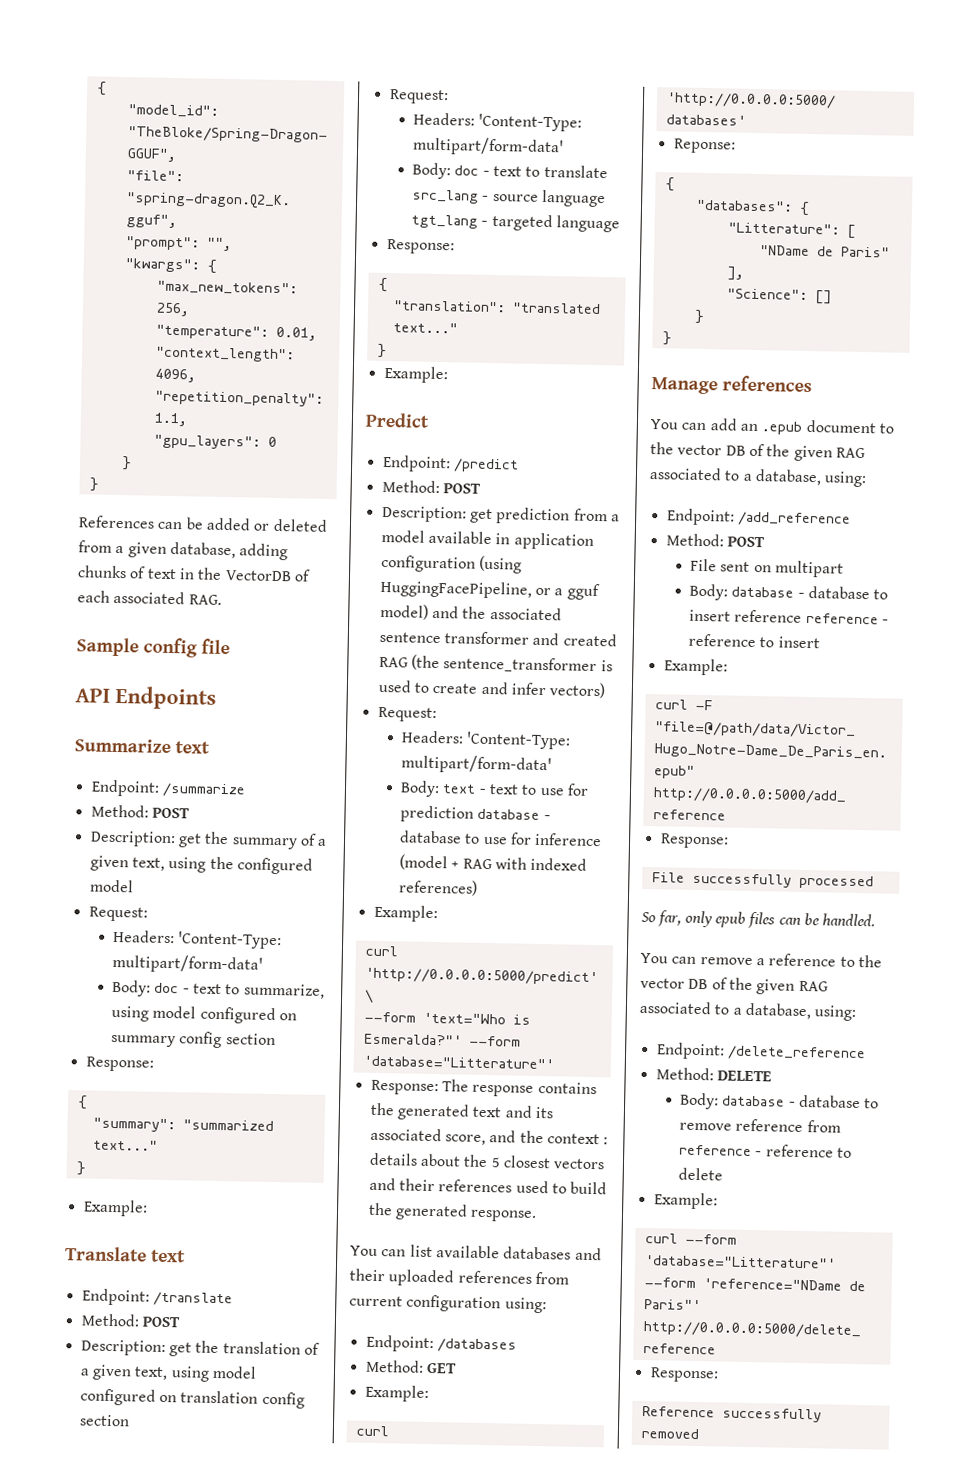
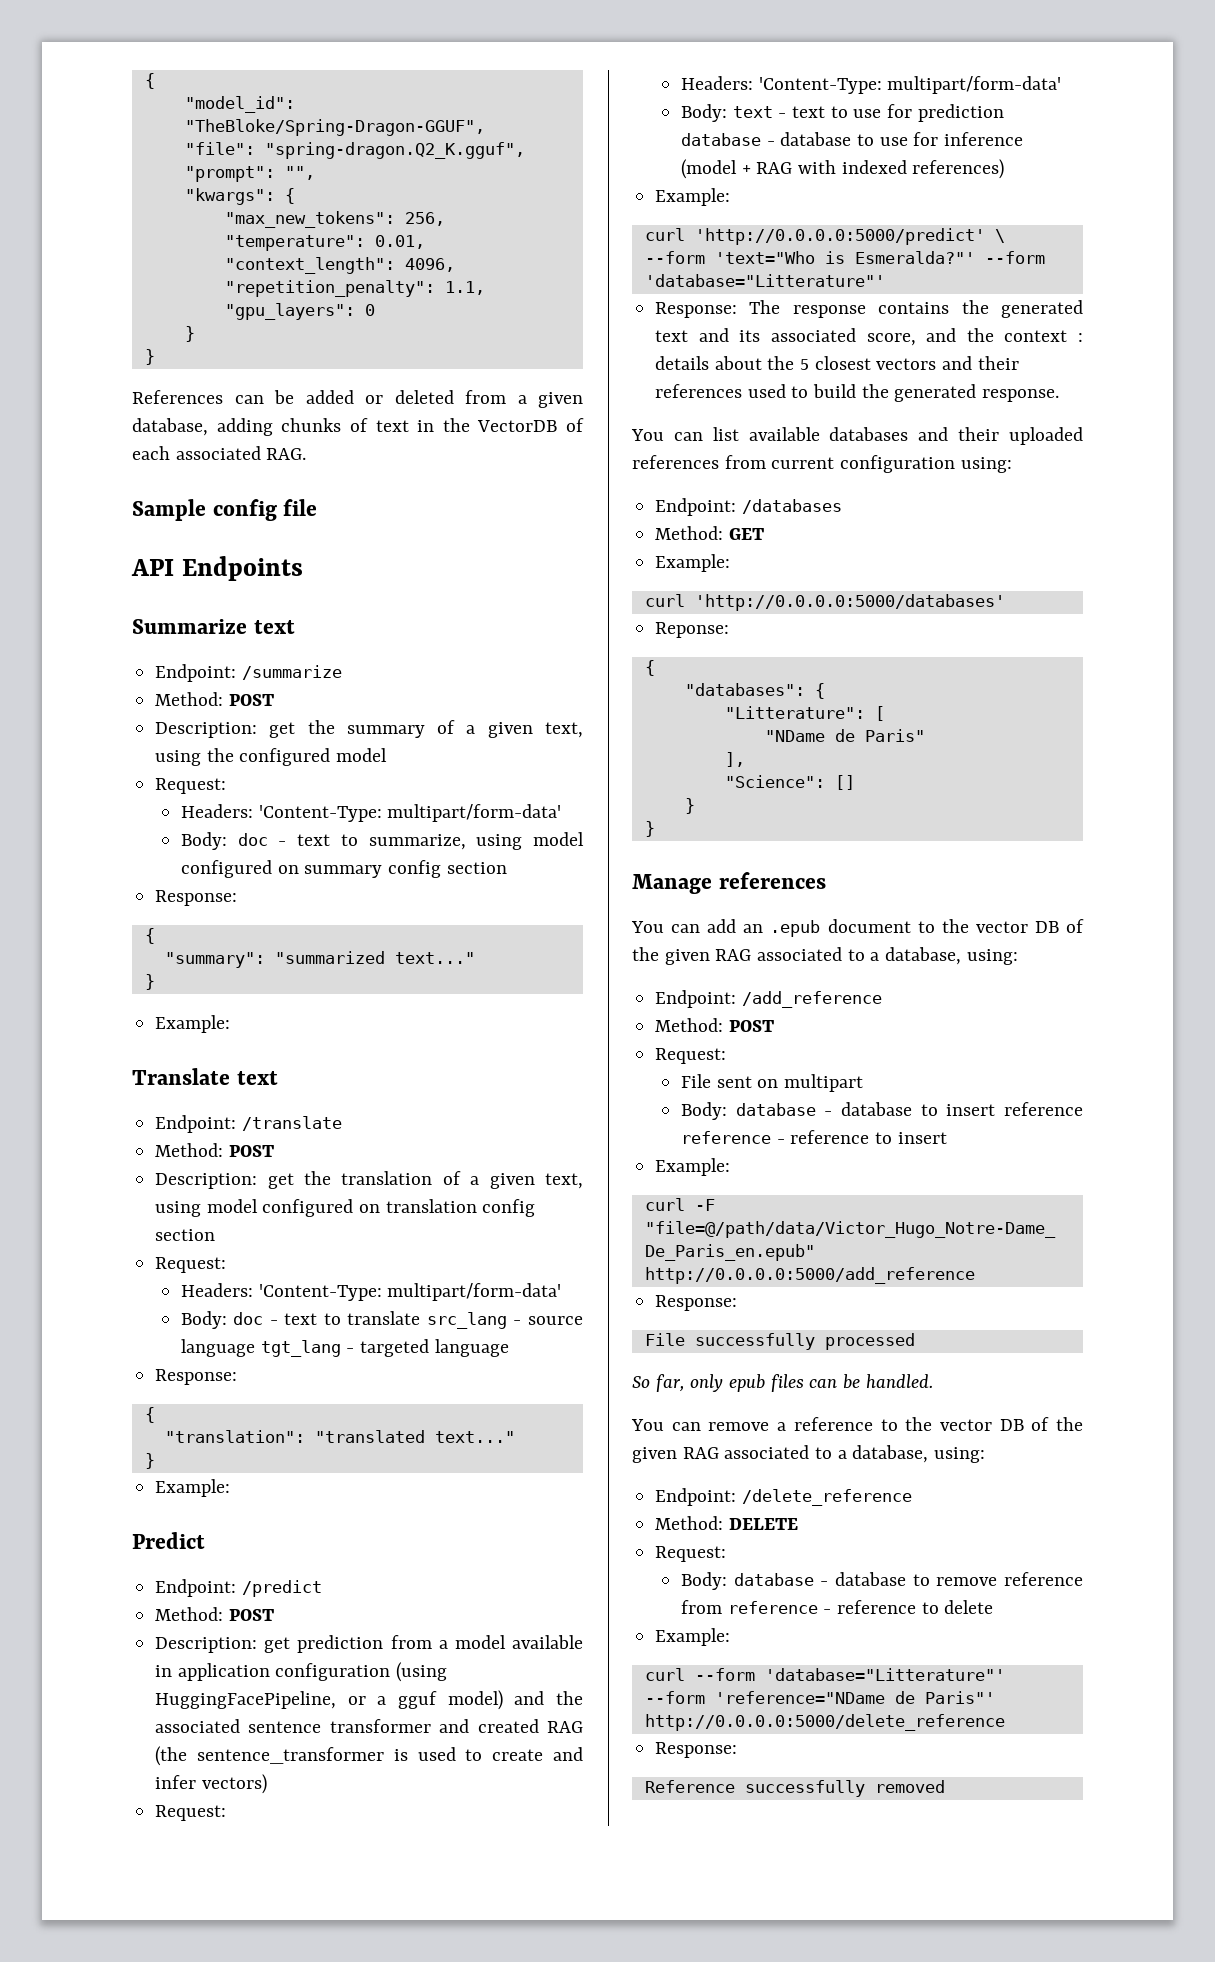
  Endpoint: /add_reference
  Method: POST
+ Request:
  Method: DELETE
+ Request:

